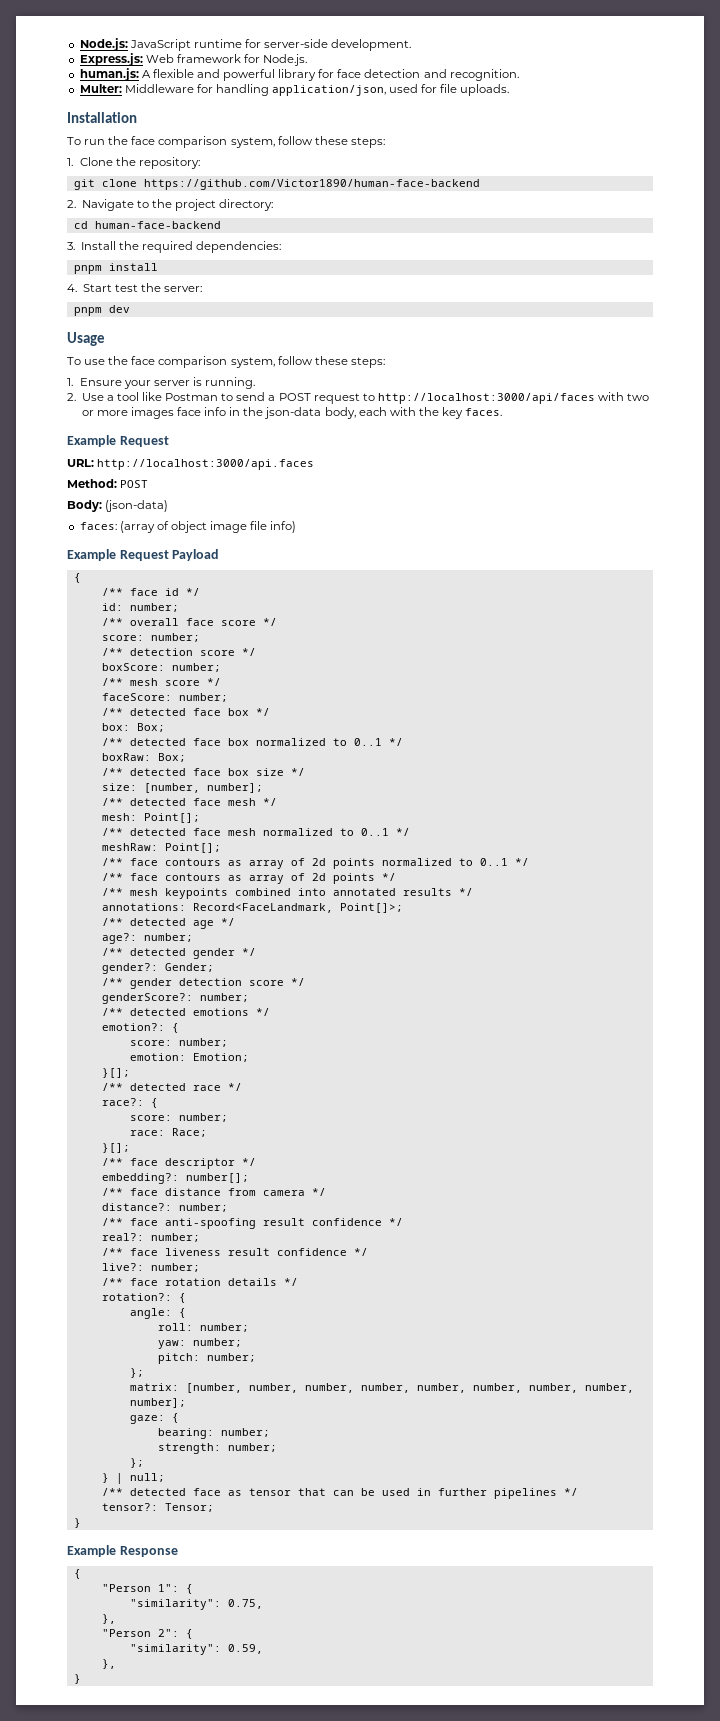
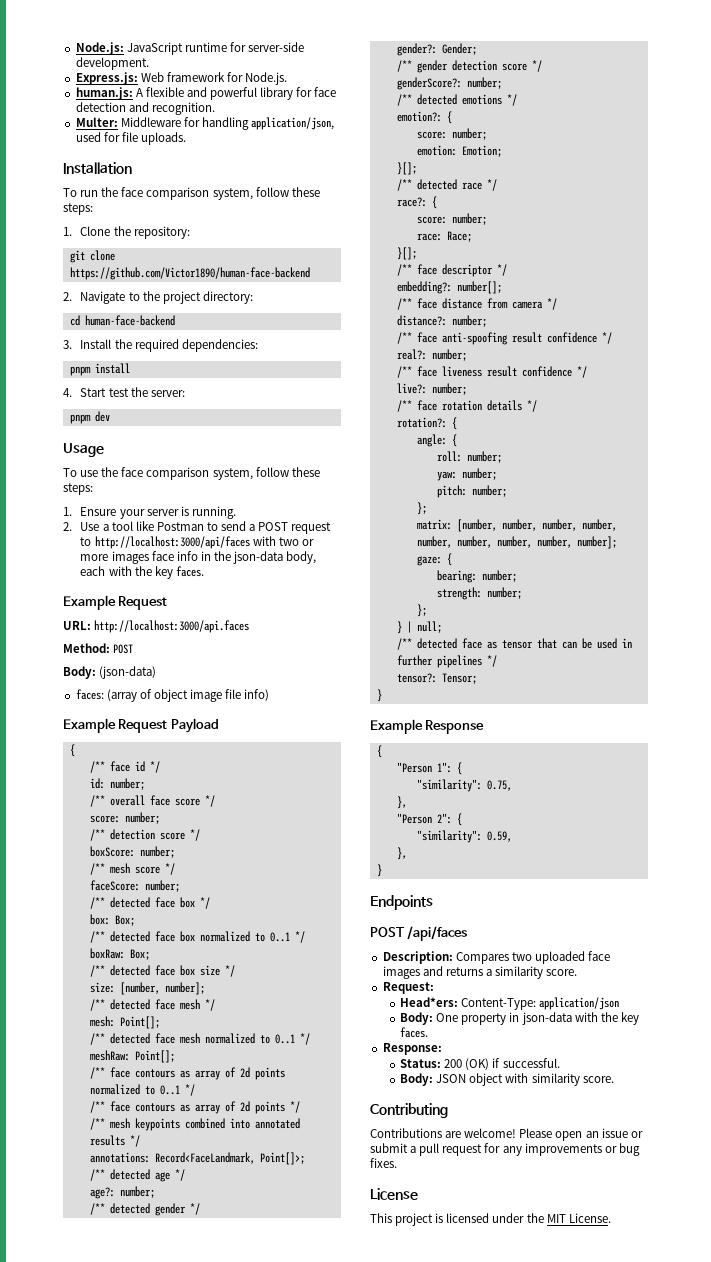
+ Endpoints
+ POST /api/faces
+ Description: Compares two uploaded face images and returns a similarity score.
+ Request:
+ Head*ers: Content-Type: application/json
+ Body: One property in json-data with the key faces.
+ Response:
+ Status: 200 (OK) if successful.
+ Body: JSON object with similarity score.
+ Contributing
+ Contributions are welcome! Please open an issue or submit a pull request for any improvements or bug fixes.
+ License
+ This project is licensed under the MIT License.

